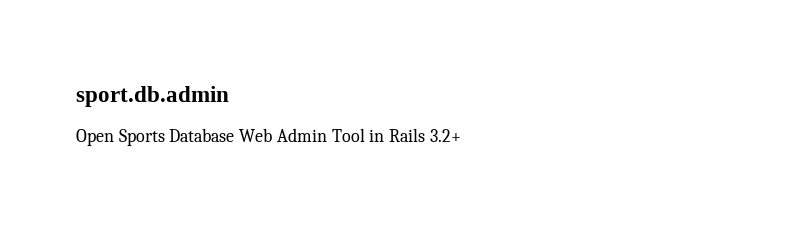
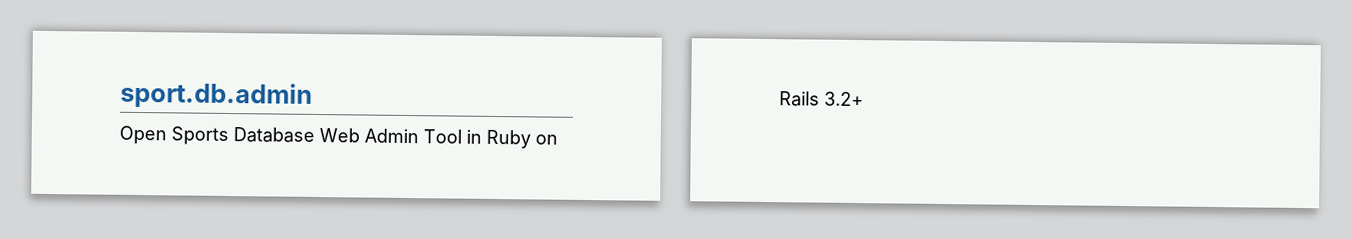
- Open Sports Database Web Admin Tool in Rails 3.2+
+ Open Sports Database Web Admin Tool in Ruby on Rails 3.2+

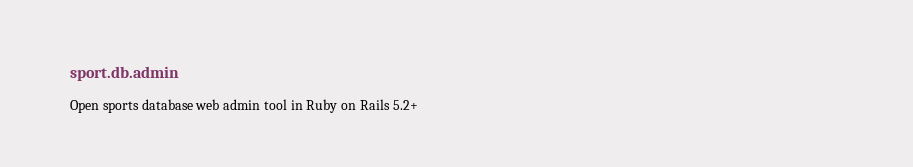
- Open Sports Database Web Admin Tool in Ruby on Rails 3.2+
+ Open sports database web admin tool in Ruby on Rails 5.2+

